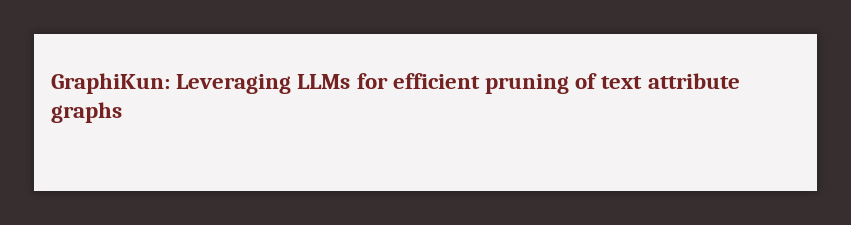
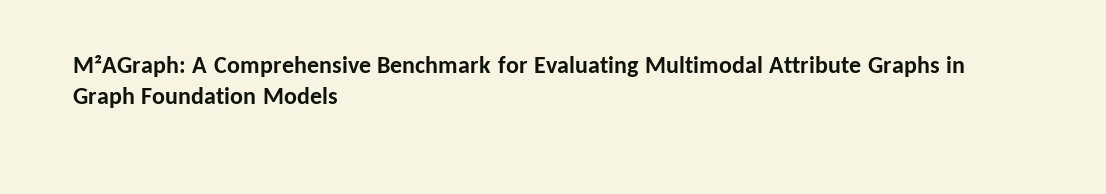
- GraphiKun: Leveraging LLMs for efficient pruning of text attribute graphs
+ M²AGraph: A Comprehensive Benchmark for Evaluating Multimodal Attribute Graphs in Graph Foundation Models

